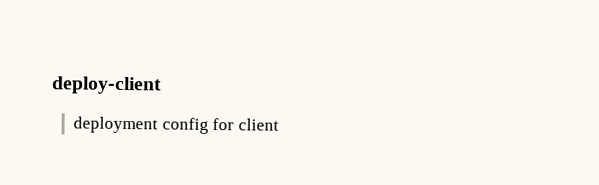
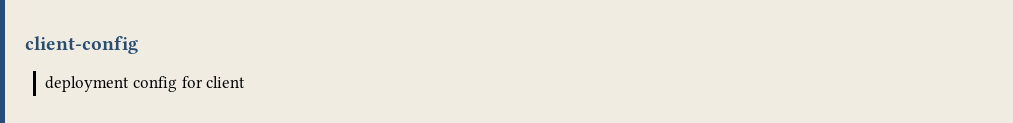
- deploy-client
+ client-config

